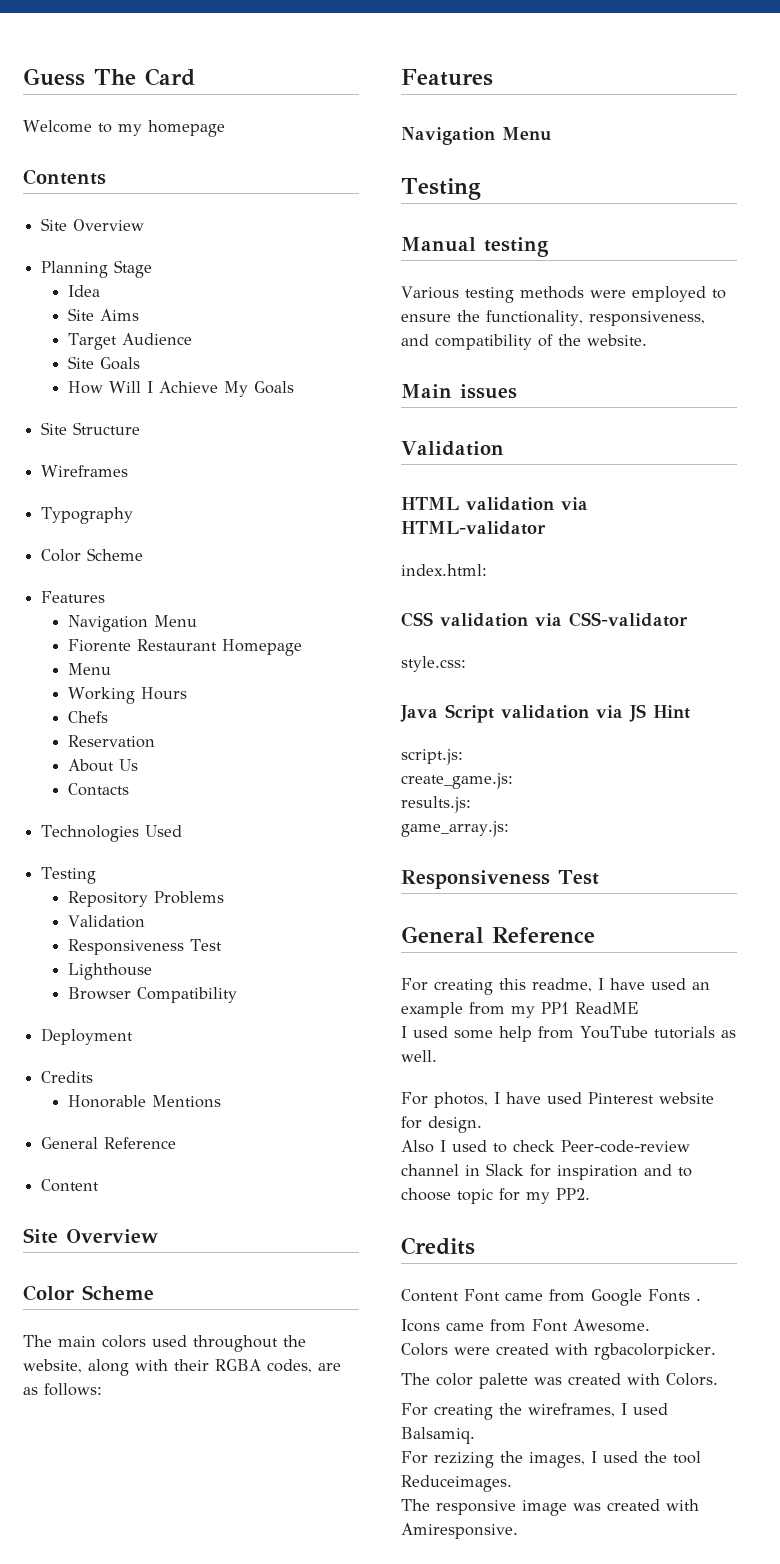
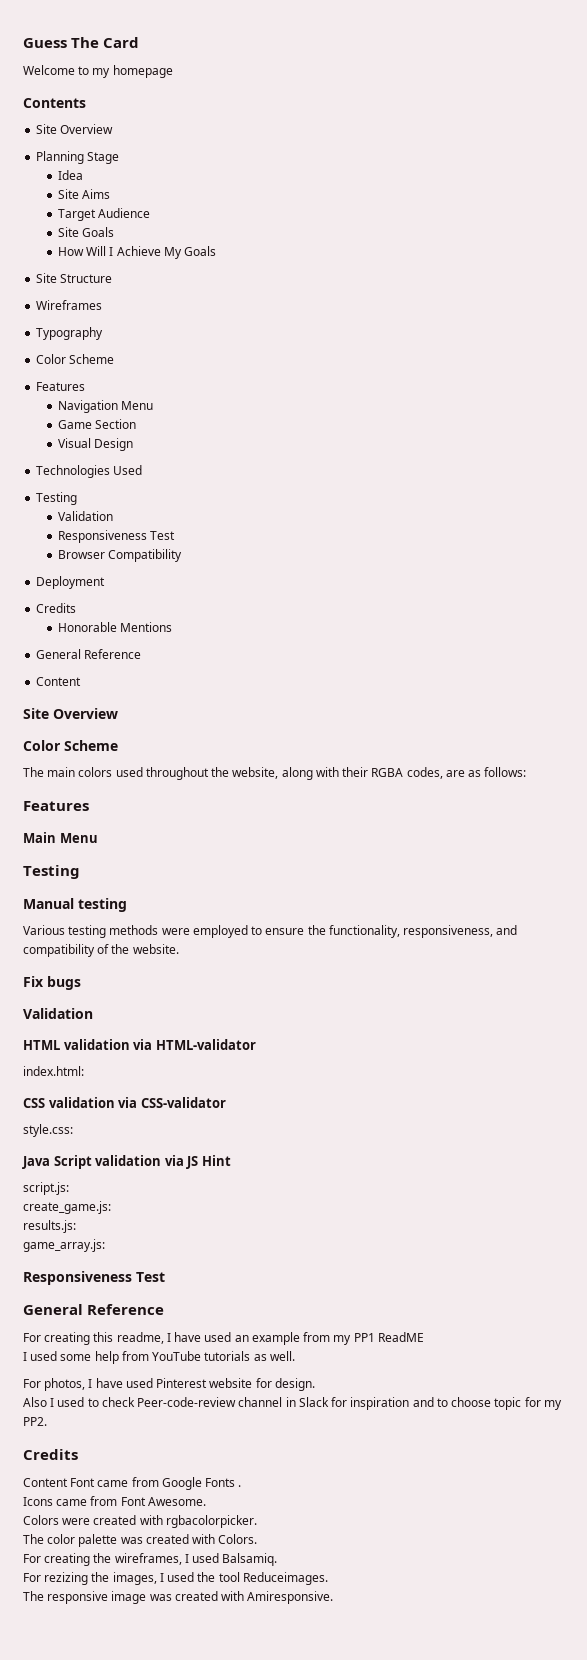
- Fiorente Restaurant Homepage
- Menu
- Working Hours
- Chefs
- Reservation
- About Us
- Contacts
+ Game Section
+ Visual Design
- Repository Problems
- Lighthouse
  The main colors used throughout the website, along with their RGBA codes, are as follows:
  Features
- Navigation Menu
+ Main Menu
- Main issues
+ Fix bugs

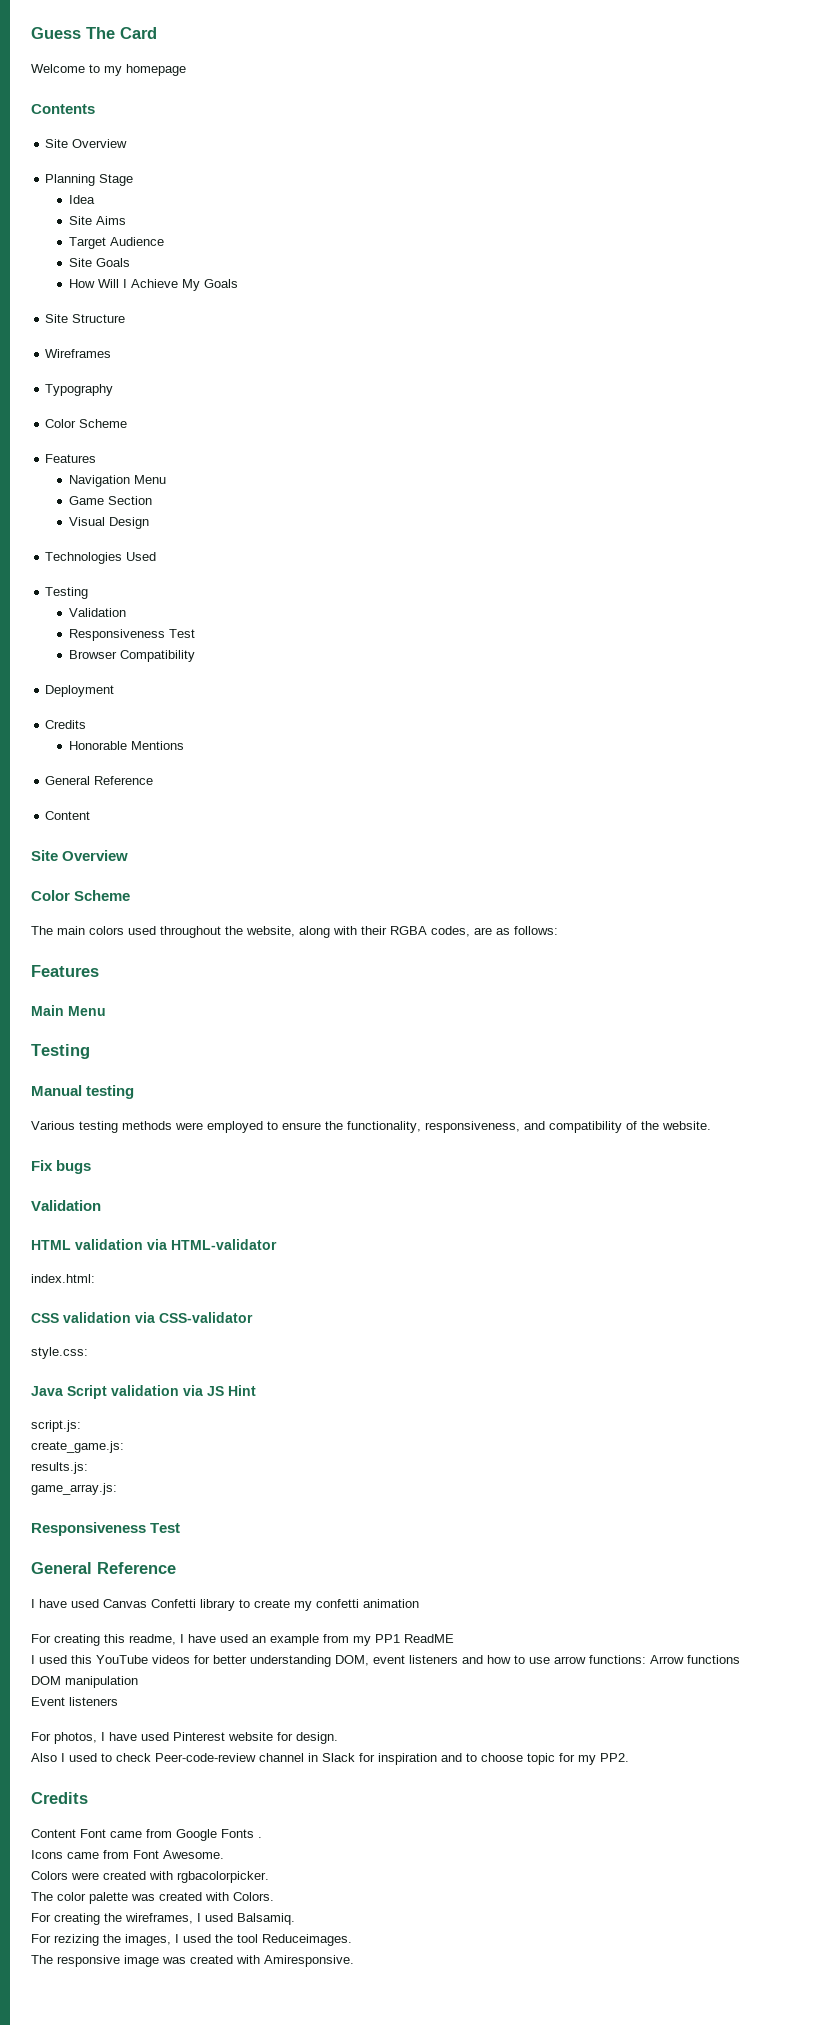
+ I have used Canvas Confetti library to create my confetti animation
- I used some help from YouTube tutorials as well.
+ I used this YouTube videos for better understanding DOM, event listeners and how to use arrow functions: Arrow functions
+ DOM manipulation
+ Event listeners

